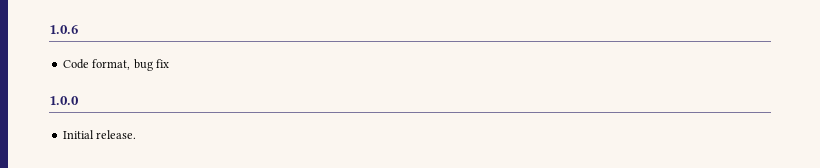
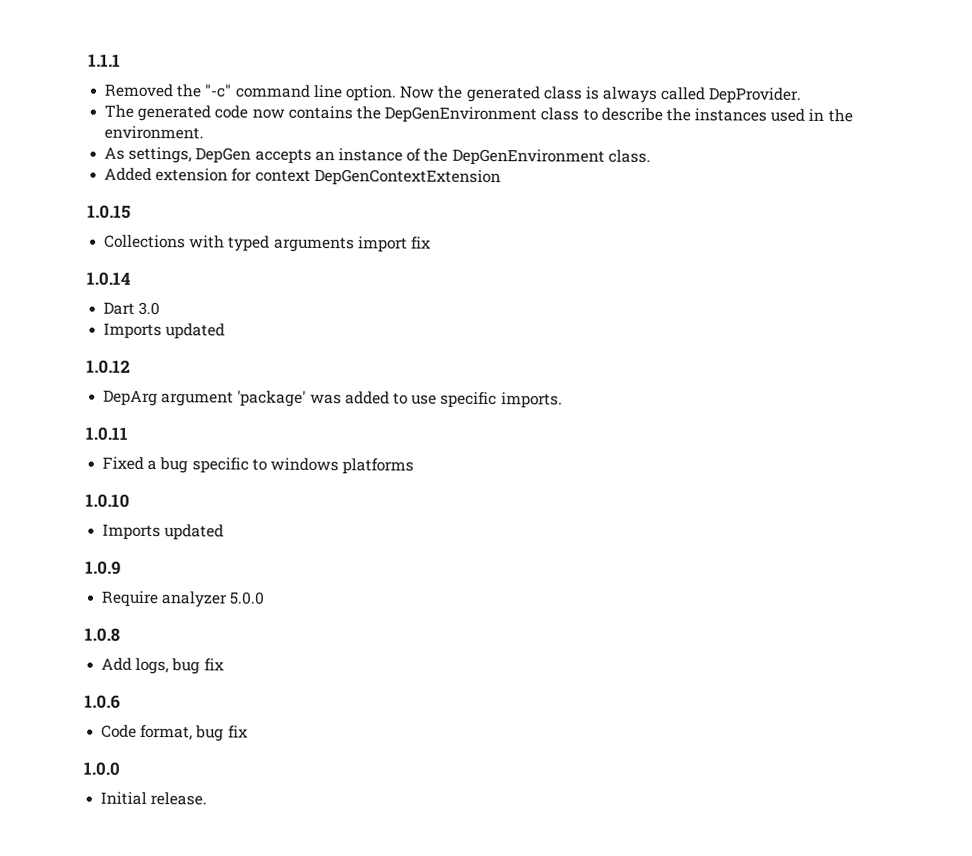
+ 1.1.1
+ Removed the "-c" command line option. Now the generated class is always called DepProvider.
+ The generated code now contains the DepGenEnvironment class to describe the instances used in the environment.
+ As settings, DepGen accepts an instance of the DepGenEnvironment class.
+ Added extension for context DepGenContextExtension
+ 1.0.15
+ Collections with typed arguments import fix
+ 1.0.14
+ Dart 3.0
+ Imports updated
+ 1.0.12
+ DepArg argument 'package' was added to use specific imports.
+ 1.0.11
+ Fixed a bug specific to windows platforms
+ 1.0.10
+ Imports updated
+ 1.0.9
+ Require analyzer 5.0.0
+ 1.0.8
+ Add logs, bug fix

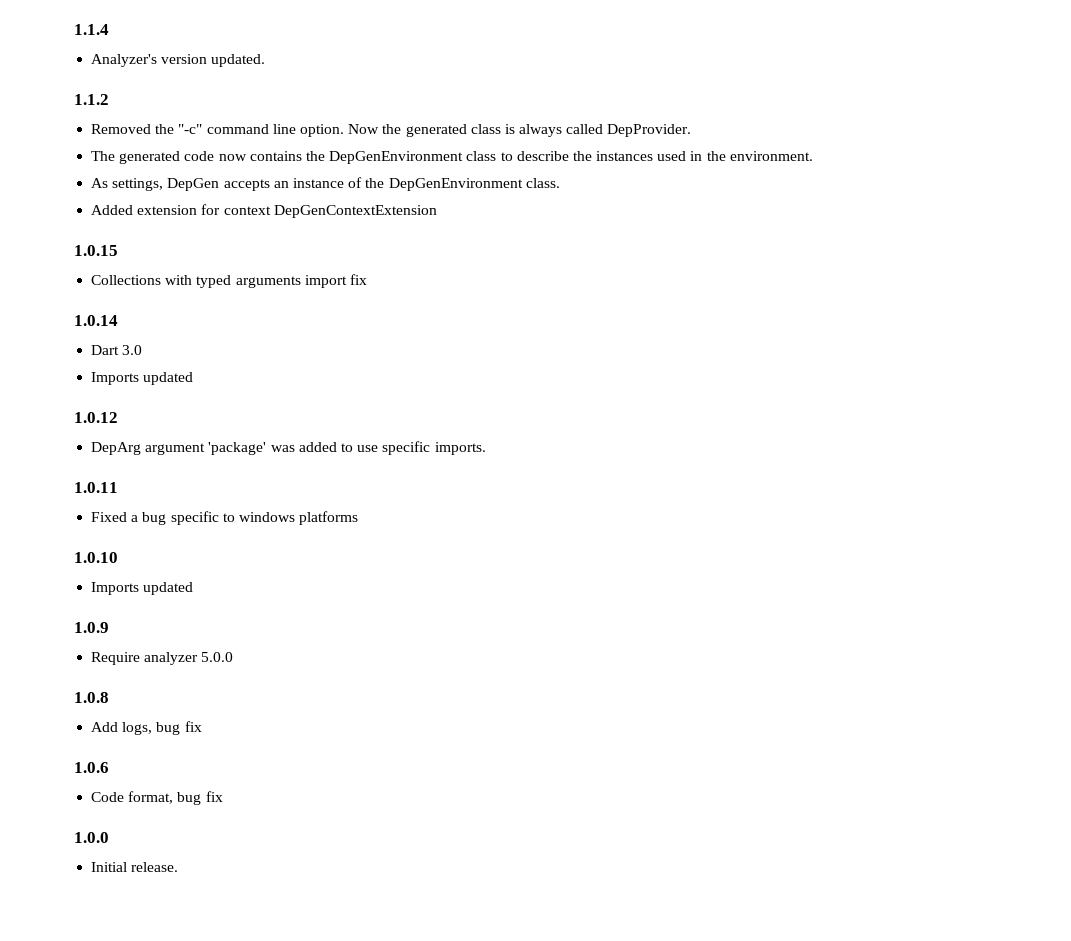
- 1.1.1
+ 1.1.4
+ Analyzer's version updated.
+ 1.1.2

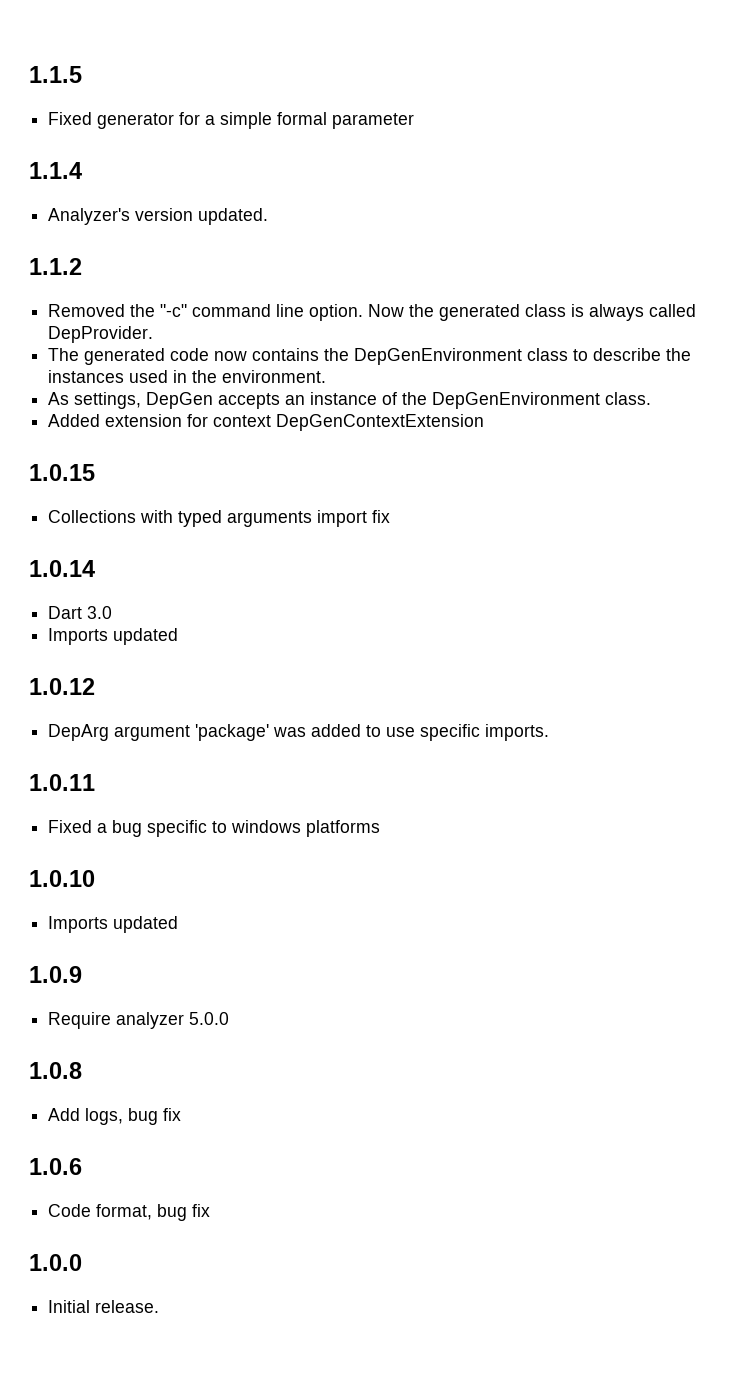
+ 1.1.5
+ Fixed generator for a simple formal parameter

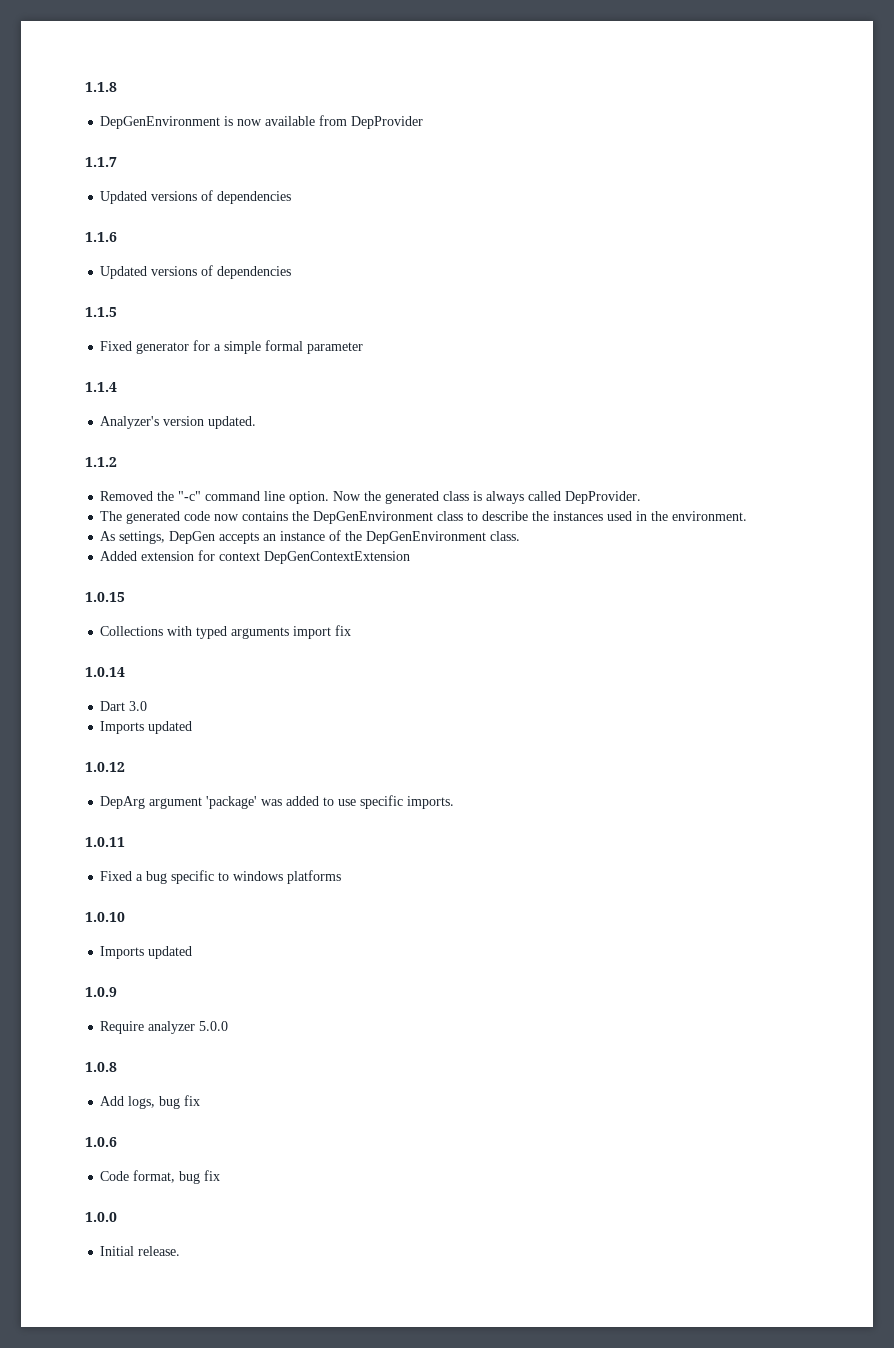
+ 1.1.8
+ DepGenEnvironment is now available from DepProvider
+ 1.1.7
+ Updated versions of dependencies
+ 1.1.6
+ Updated versions of dependencies

